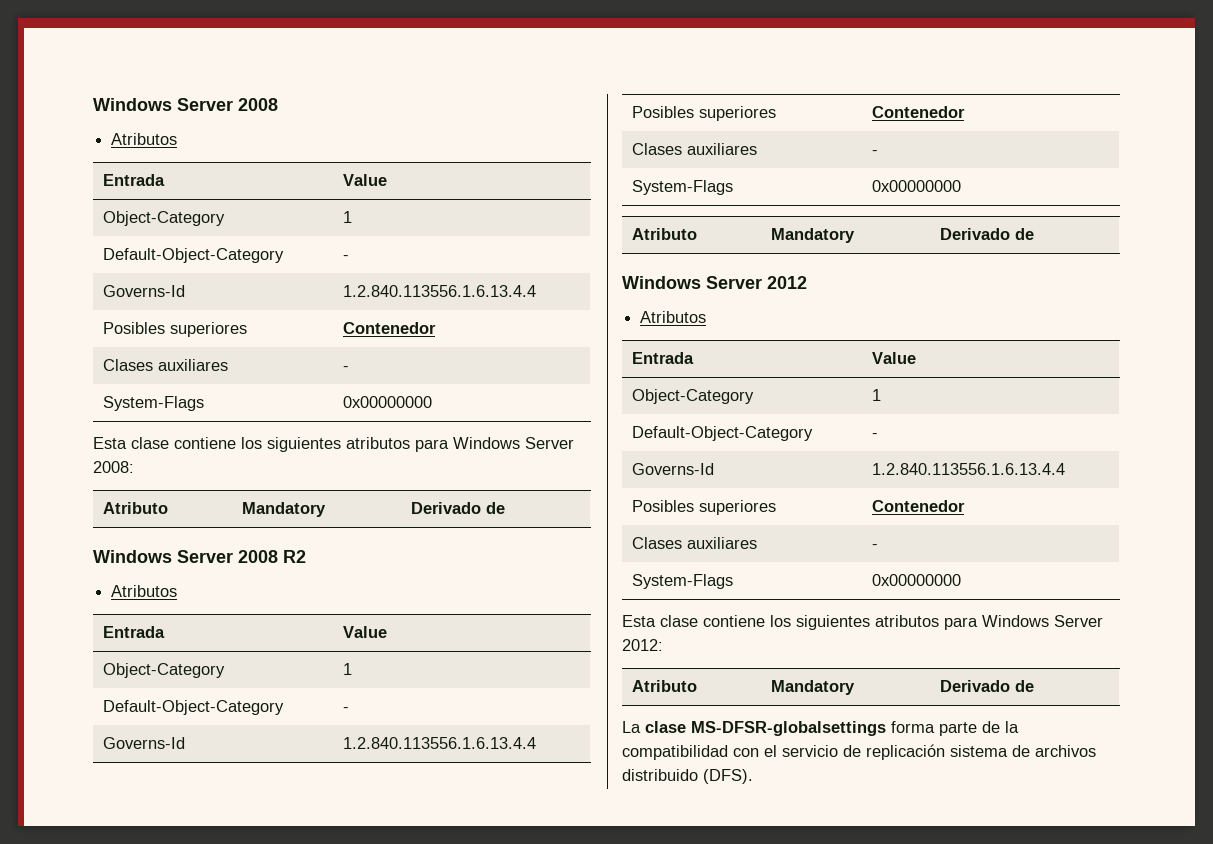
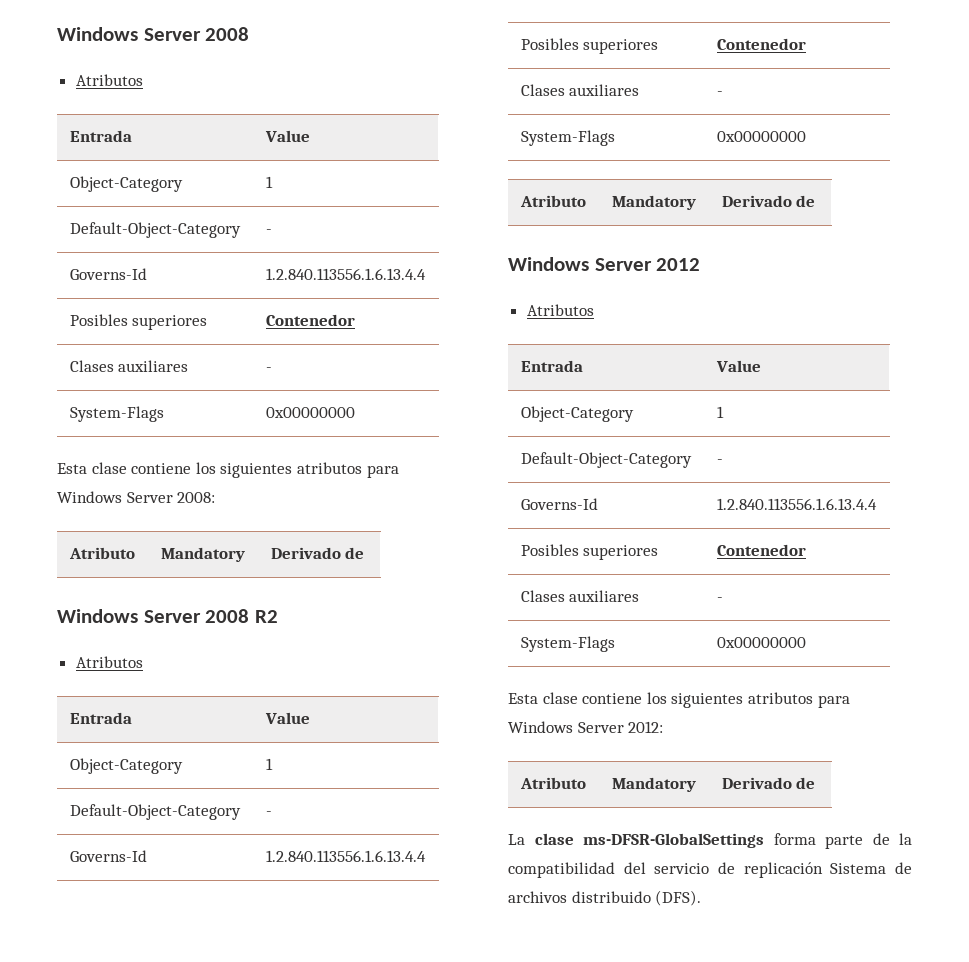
- La clase MS-DFSR-globalsettings forma parte de la compatibilidad con el servicio de replicación sistema de archivos distribuido (DFS).
+ La clase ms-DFSR-GlobalSettings forma parte de la compatibilidad del servicio de replicación Sistema de archivos distribuido (DFS).

